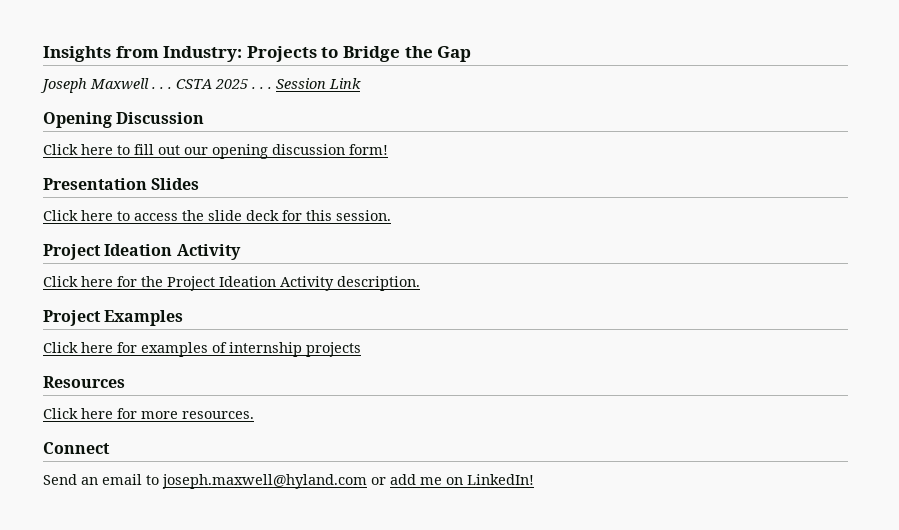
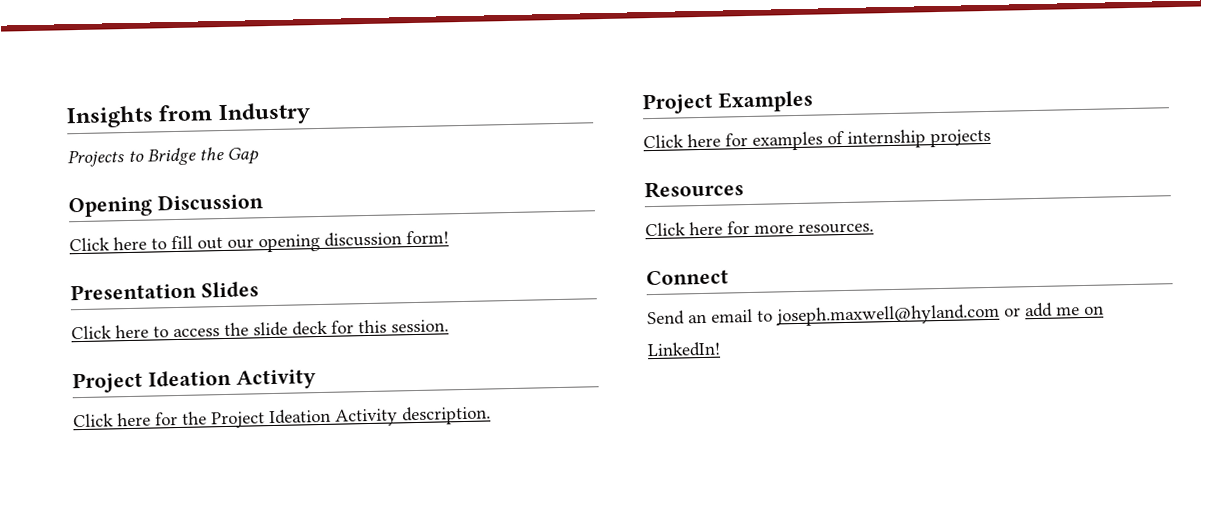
- Insights from Industry: Projects to Bridge the Gap
+ Insights from Industry
+ Projects to Bridge the Gap
- Joseph Maxwell . . . CSTA 2025 . . . Session Link

